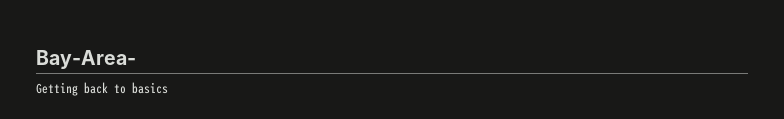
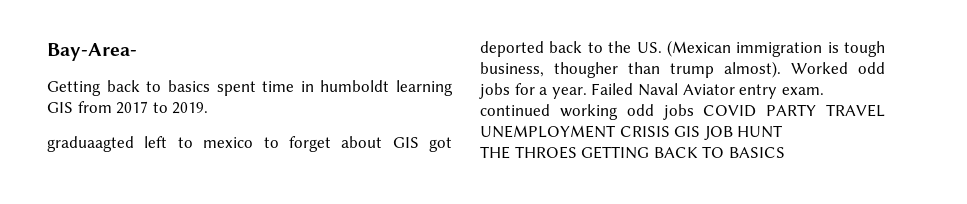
- Getting back to basics
+ Getting back to basics spent time in humboldt learning GIS from 2017 to 2019.
+ graduaagted left to mexico to forget about GIS got deported back to the US. (Mexican immigration is tough business, thougher than trump almost). Worked odd jobs for a year. Failed Naval Aviator entry exam. continued working odd jobs COVID PARTY TRAVEL UNEMPLOYMENT CRISIS GIS JOB HUNT
+ THE THROES GETTING BACK TO BASICS

